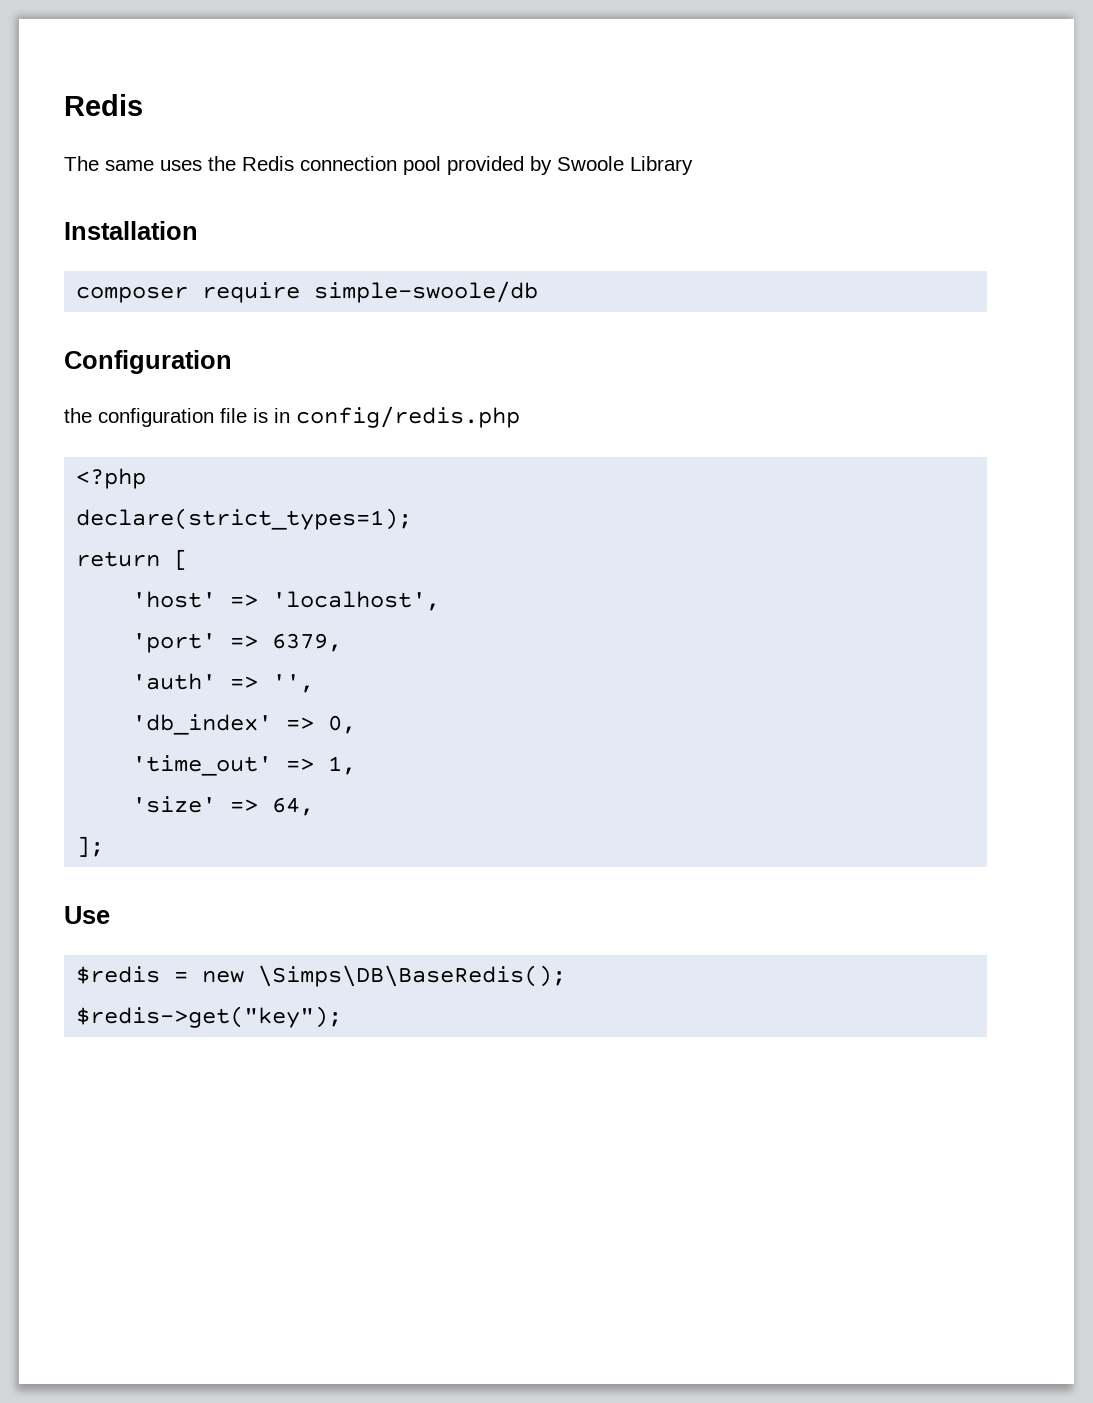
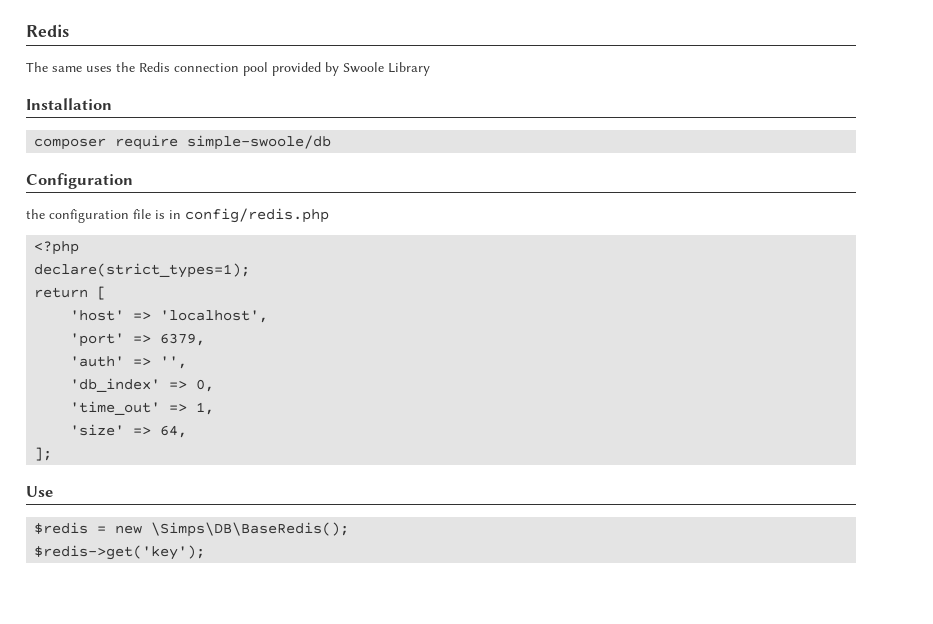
- $redis->get("key");
+ $redis->get('key');

